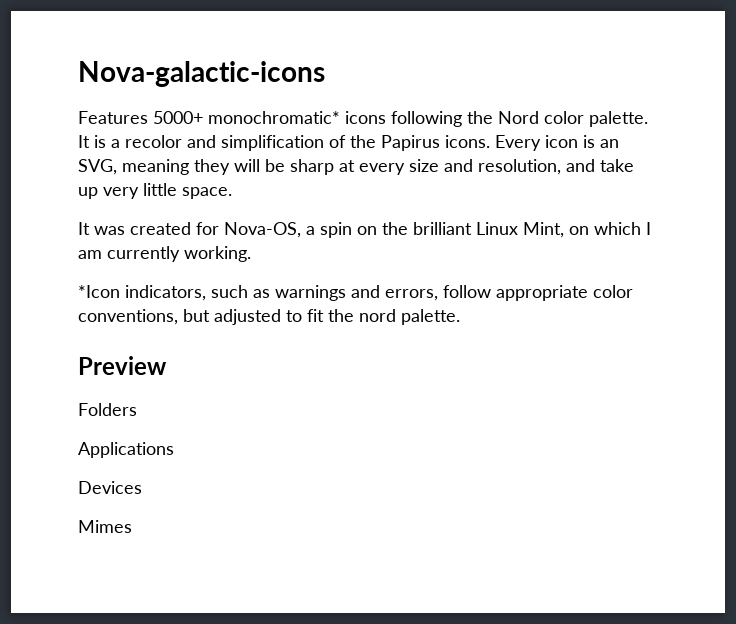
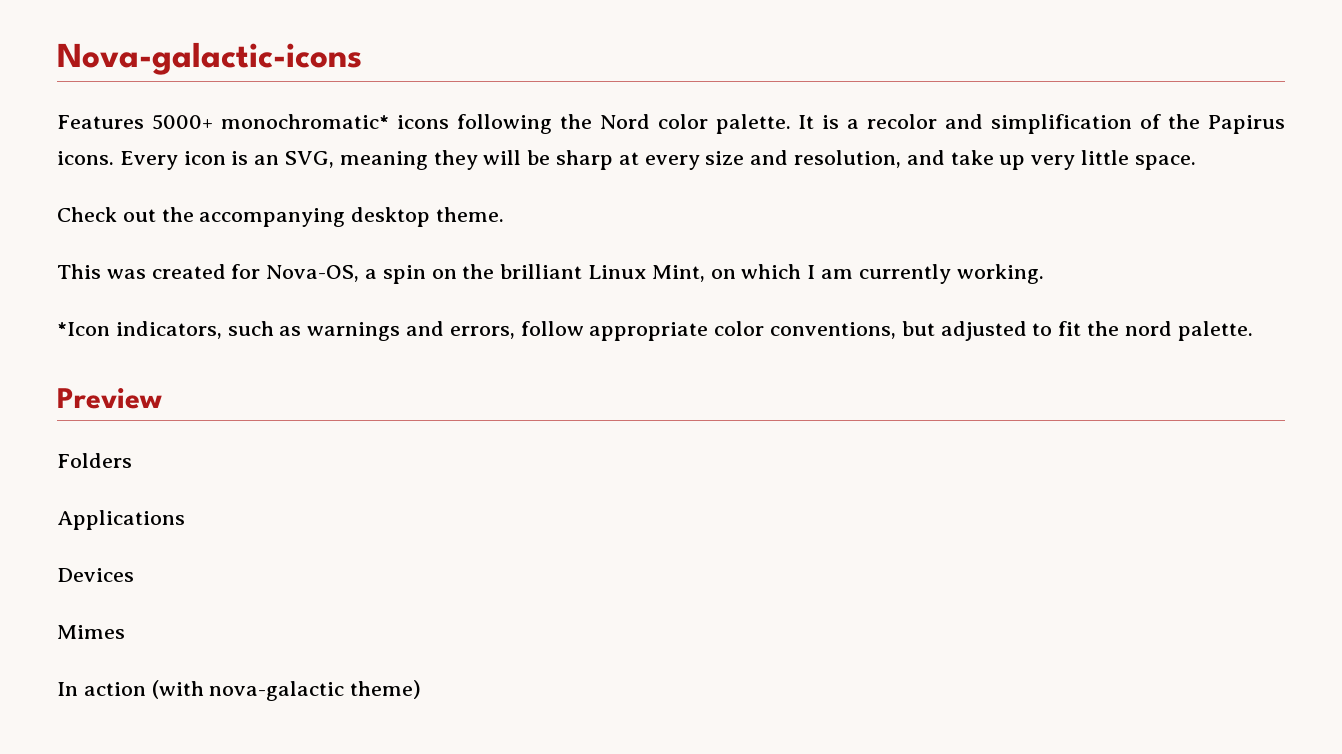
- It was created for Nova-OS, a spin on the brilliant Linux Mint, on which I am currently working.
+ Check out the accompanying desktop theme.
+ This was created for Nova-OS, a spin on the brilliant Linux Mint, on which I am currently working.
+ In action (with nova-galactic theme)

